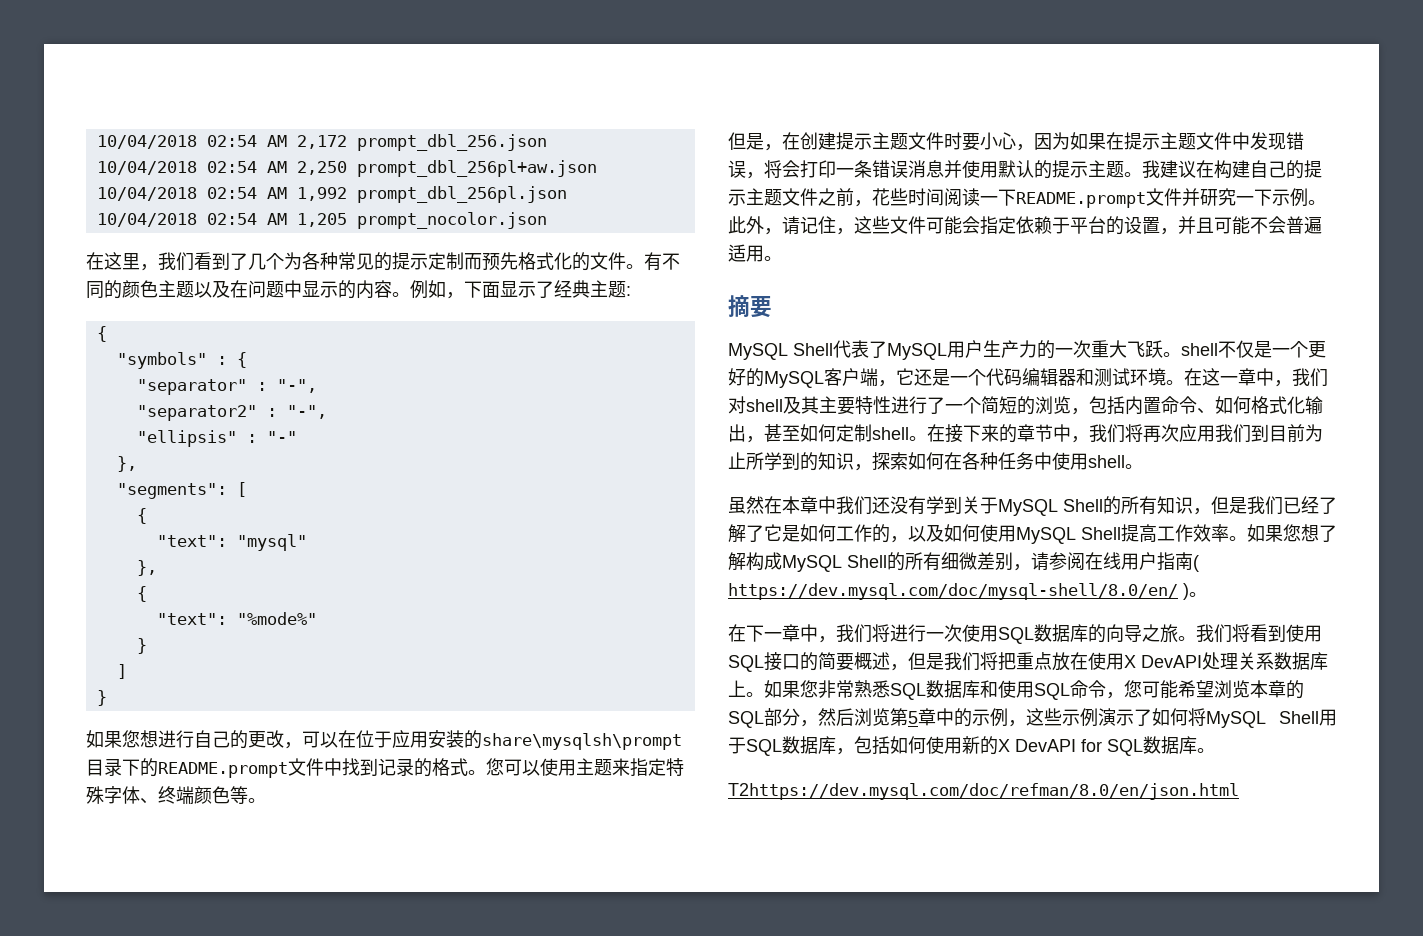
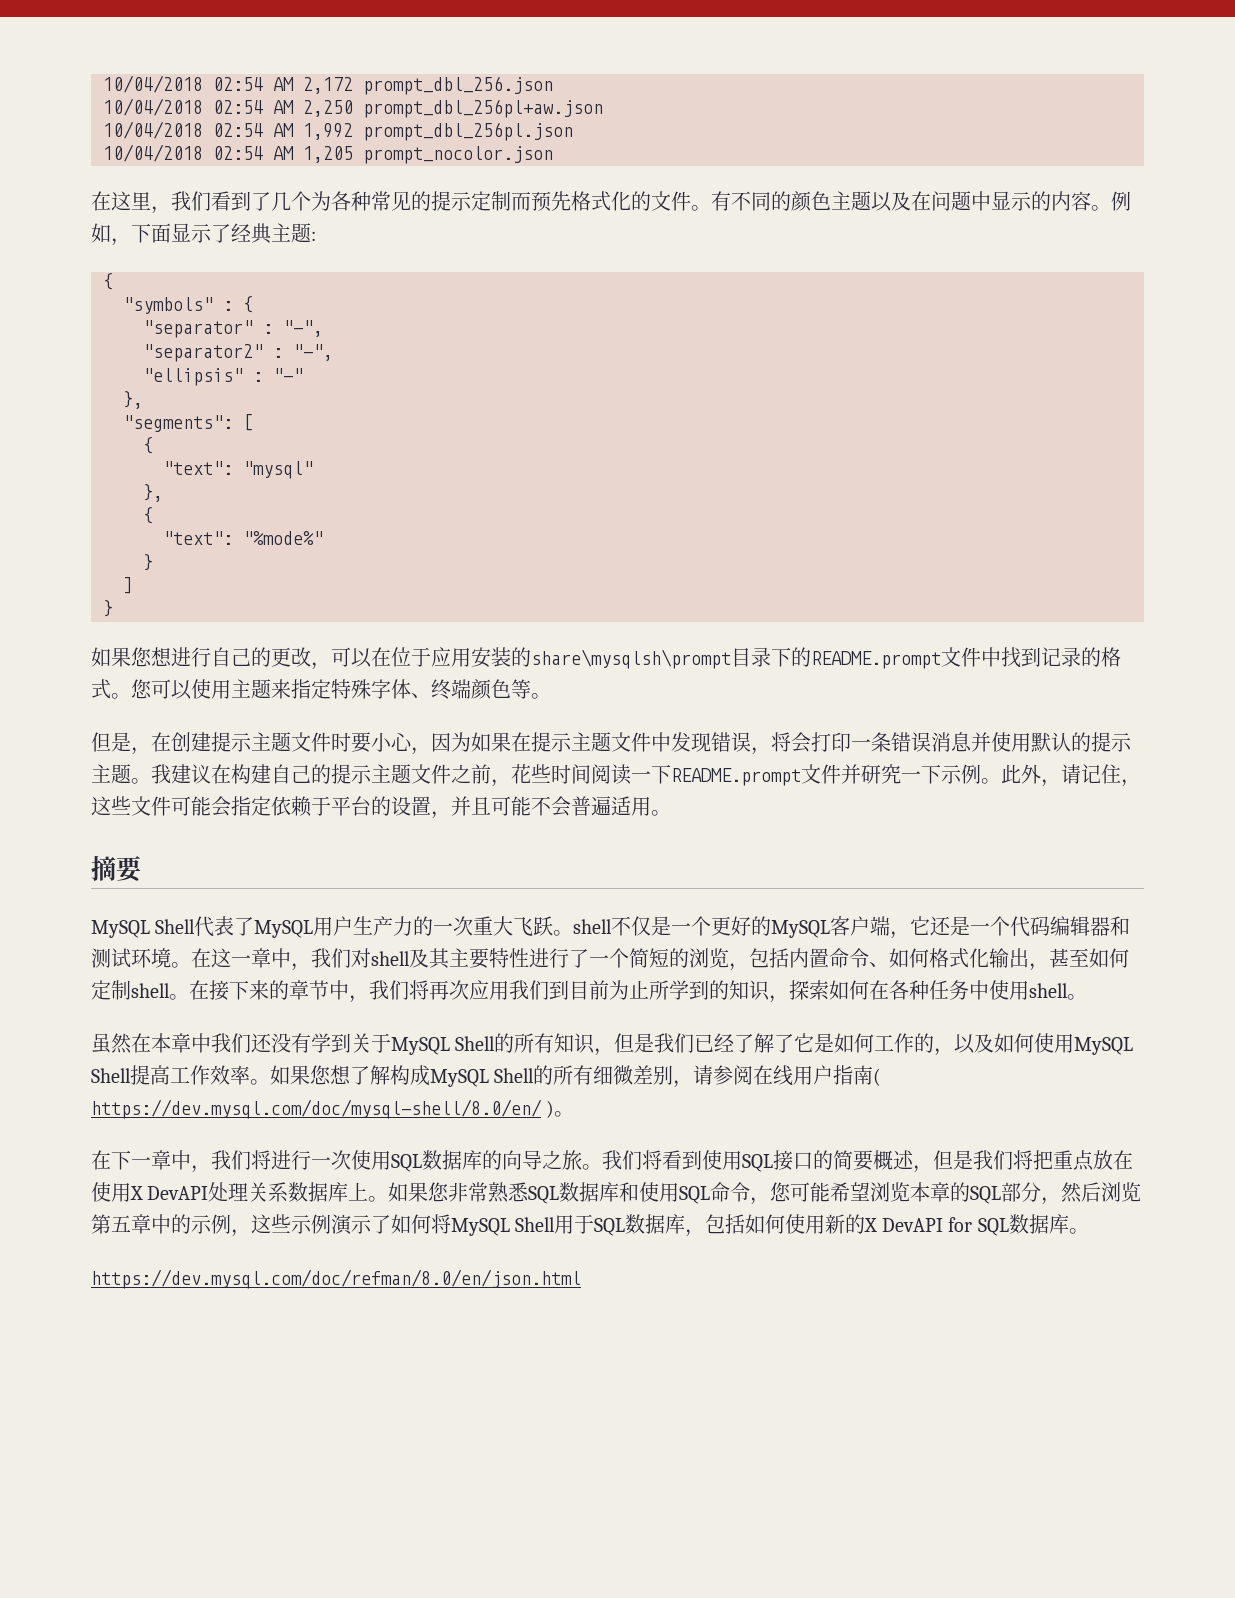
- 如果您非常熟悉SQL数据库和使用SQL命令，您可能希望浏览本章的SQL部分，然后浏览第5章中的示例，这些示例演示了如何将MySQL Shell用于SQL数据库，包括如何使用新的X DevAPI for SQL数据库。
+ 如果您非常熟悉SQL数据库和使用SQL命令，您可能希望浏览本章的SQL部分，然后浏览第五章中的示例，这些示例演示了如何将MySQL Shell用于SQL数据库，包括如何使用新的X DevAPI for SQL数据库。
- T2https://dev.mysql.com/doc/refman/8.0/en/json.html
+ https://dev.mysql.com/doc/refman/8.0/en/json.html

